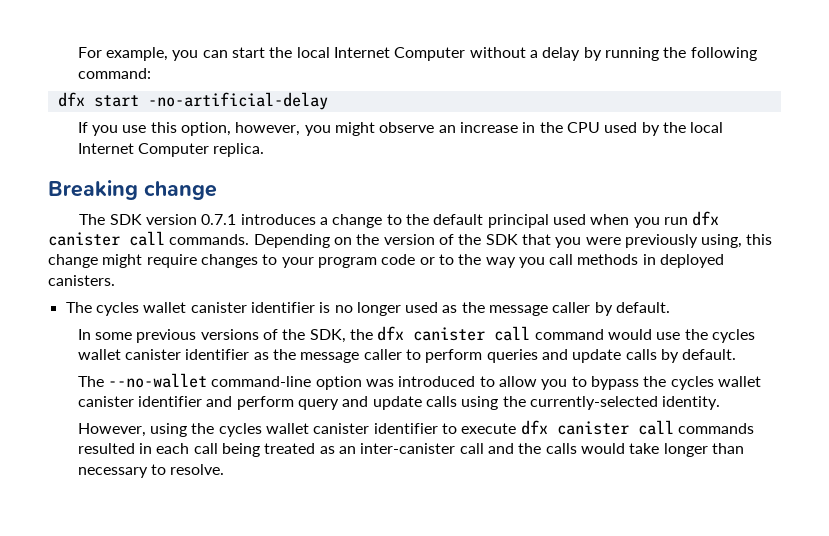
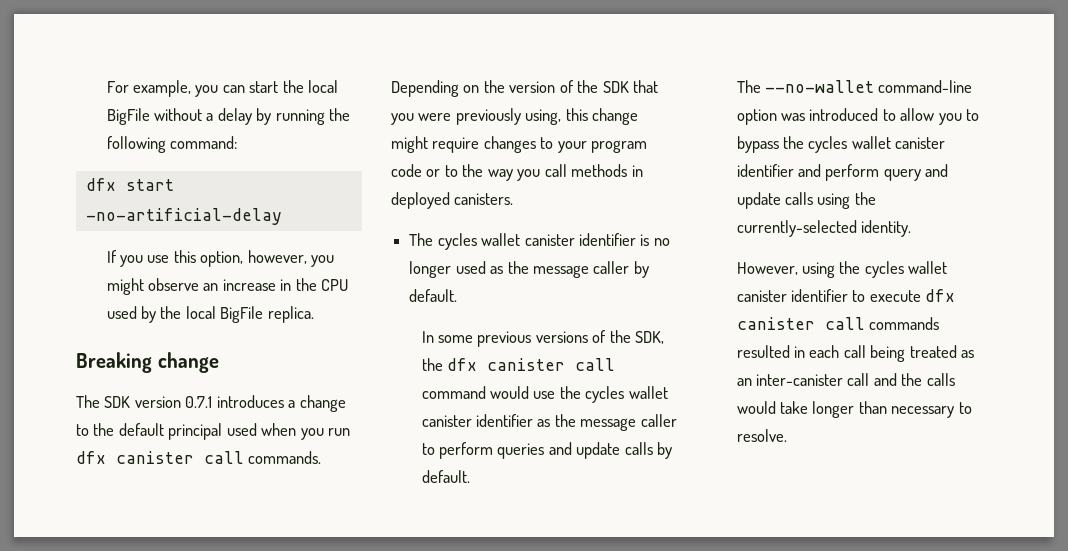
- For example, you can start the local Internet Computer without a delay by running the following command:
+ For example, you can start the local BigFile without a delay by running the following command:
- If you use this option, however, you might observe an increase in the CPU used by the local Internet Computer replica.
+ If you use this option, however, you might observe an increase in the CPU used by the local BigFile replica.

